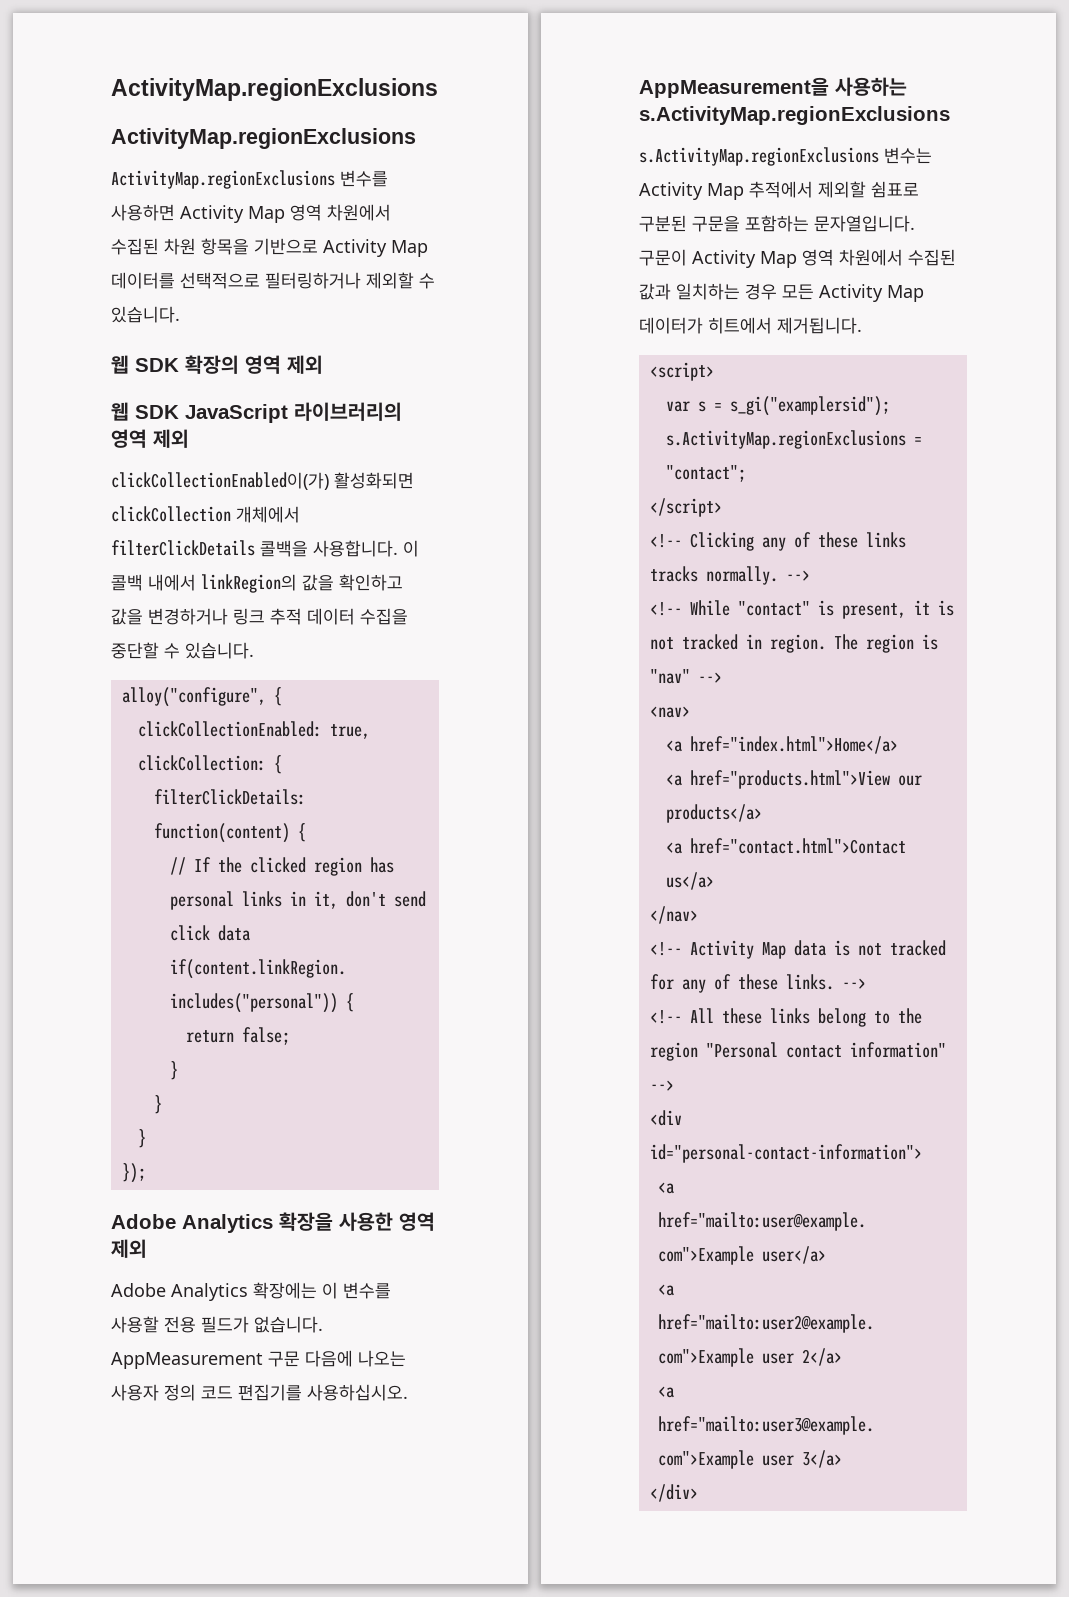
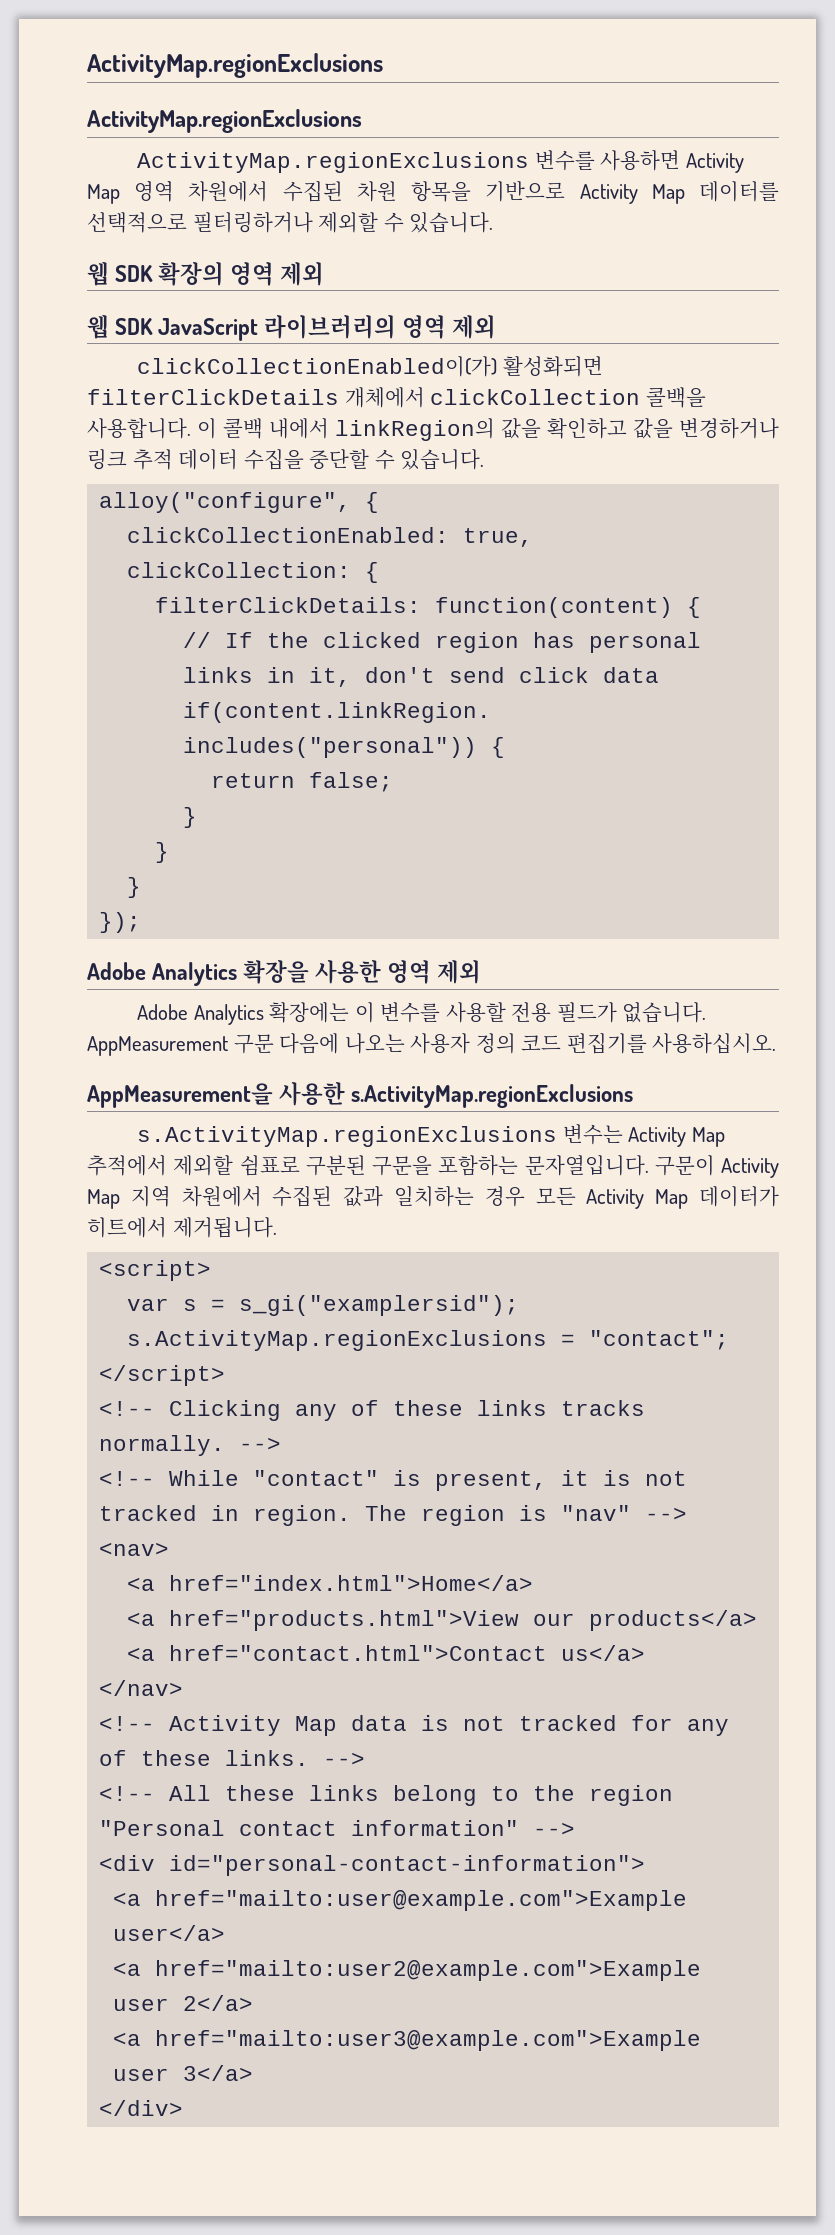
- clickCollectionEnabled이(가) 활성화되면 clickCollection 개체에서 filterClickDetails 콜백을 사용합니다.
+ clickCollectionEnabled이(가) 활성화되면 filterClickDetails 개체에서 clickCollection 콜백을 사용합니다.
- AppMeasurement을 사용하는 s.ActivityMap.regionExclusions
+ AppMeasurement을 사용한 s.ActivityMap.regionExclusions
- 구문이 Activity Map 영역 차원에서 수집된 값과 일치하는 경우 모든 Activity Map 데이터가 히트에서 제거됩니다.
+ 구문이 Activity Map 지역 차원에서 수집된 값과 일치하는 경우 모든 Activity Map 데이터가 히트에서 제거됩니다.

